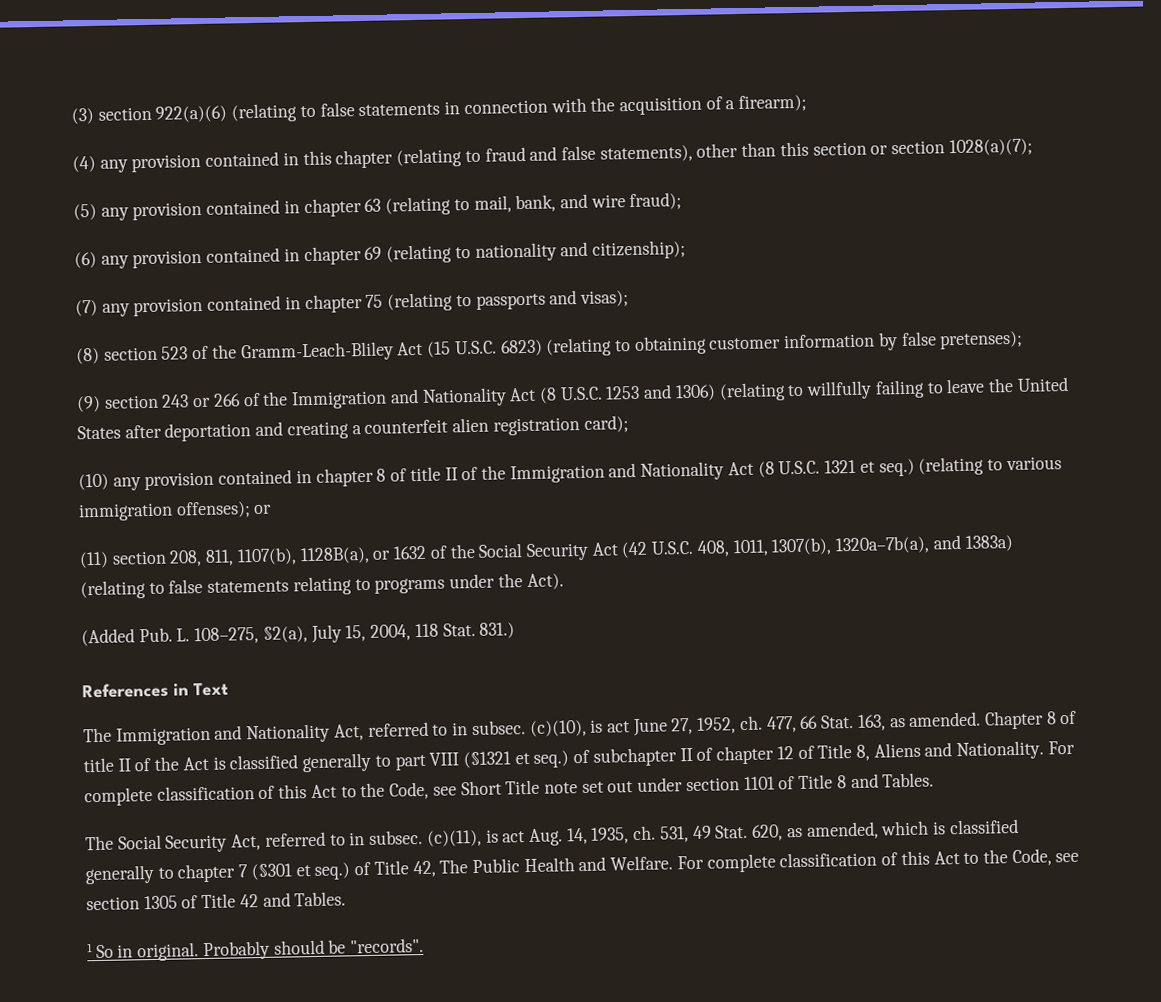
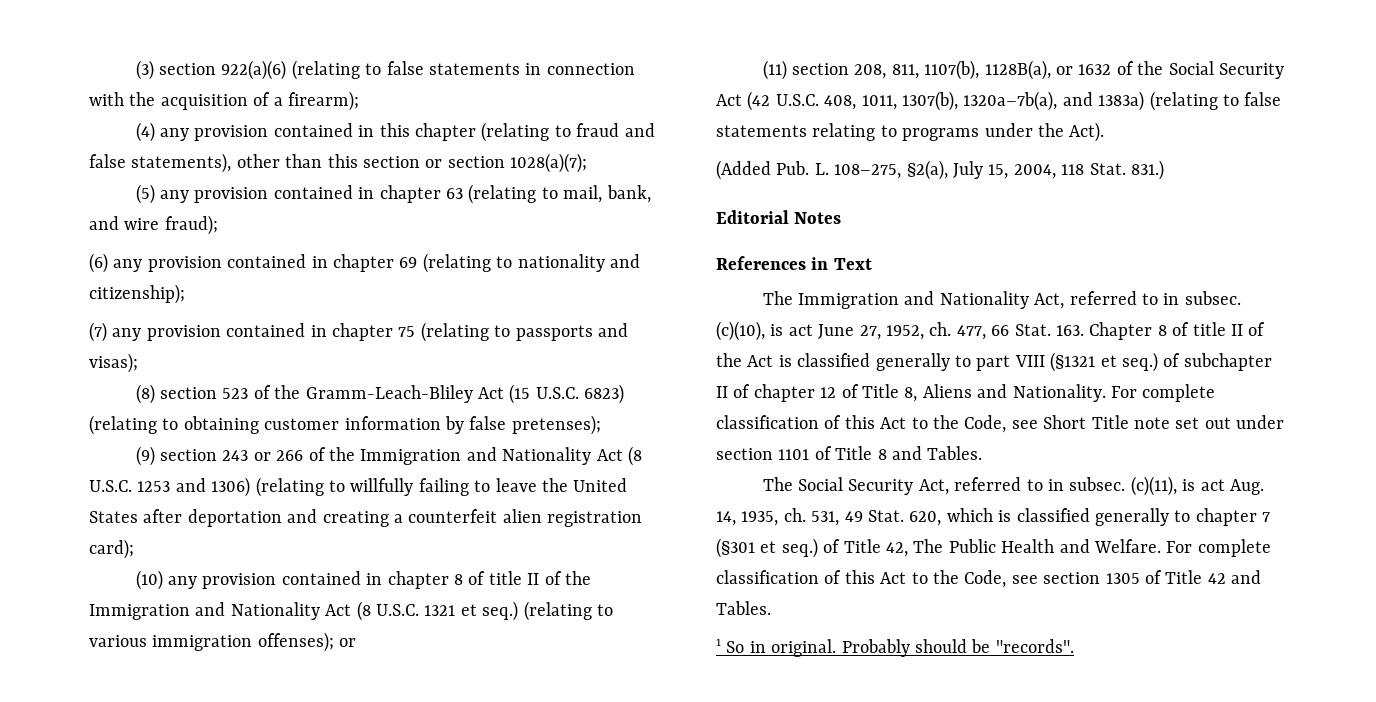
+ Editorial Notes
- 163, as amended. Chapter 8 of title II of the Act is classified generally to part VIII (§1321 et seq.) of subchapter II of chapter 12 of Title 8, Aliens and Nationality.
+ 163. Chapter 8 of title II of the Act is classified generally to part VIII (§1321 et seq.) of subchapter II of chapter 12 of Title 8, Aliens and Nationality.
- 620, as amended, which is classified generally to chapter 7 (§301 et seq.) of Title 42, The Public Health and Welfare.
+ 620, which is classified generally to chapter 7 (§301 et seq.) of Title 42, The Public Health and Welfare.

